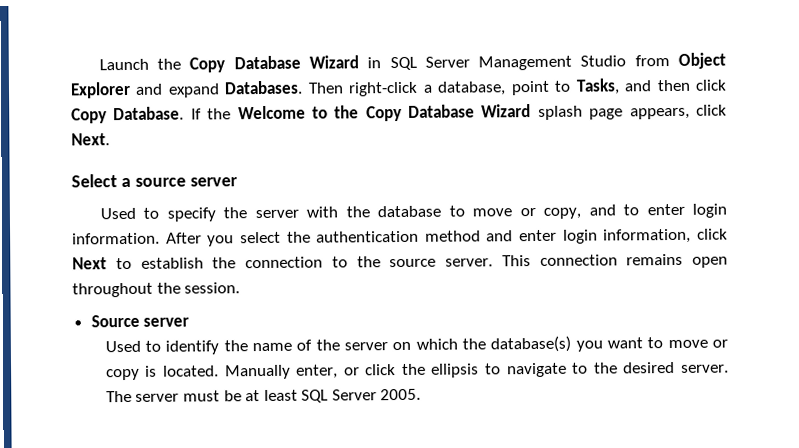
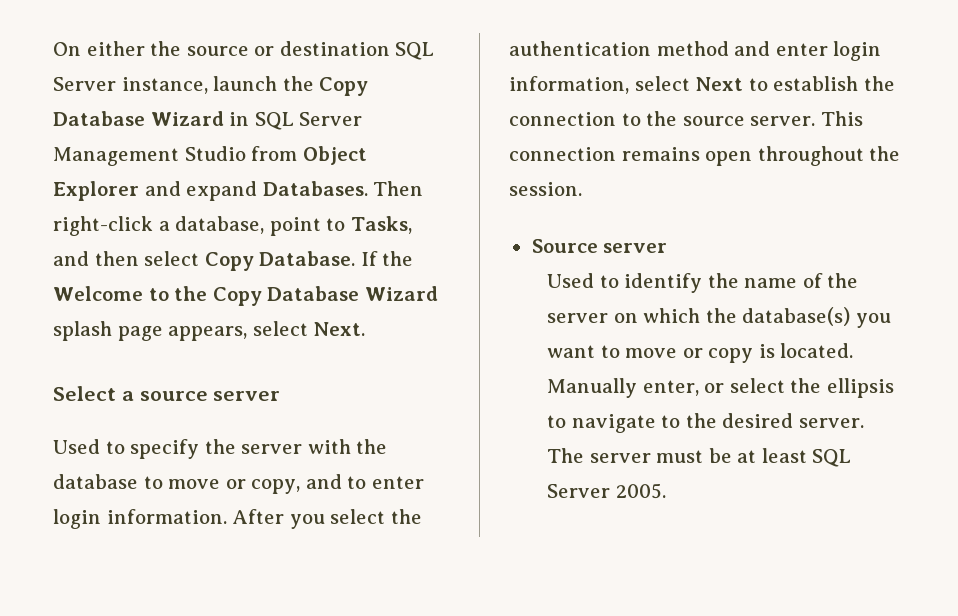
- Launch the Copy Database Wizard in SQL Server Management Studio from Object Explorer and expand Databases.
+ On either the source or destination SQL Server instance, launch the Copy Database Wizard in SQL Server Management Studio from Object Explorer and expand Databases.
- Then right-click a database, point to Tasks, and then click Copy Database.
+ Then right-click a database, point to Tasks, and then select Copy Database.
- If the Welcome to the Copy Database Wizard splash page appears, click Next.
+ If the Welcome to the Copy Database Wizard splash page appears, select Next.
- After you select the authentication method and enter login information, click Next to establish the connection to the source server.
+ After you select the authentication method and enter login information, select Next to establish the connection to the source server.
- Manually enter, or click the ellipsis to navigate to the desired server.
+ Manually enter, or select the ellipsis to navigate to the desired server.

